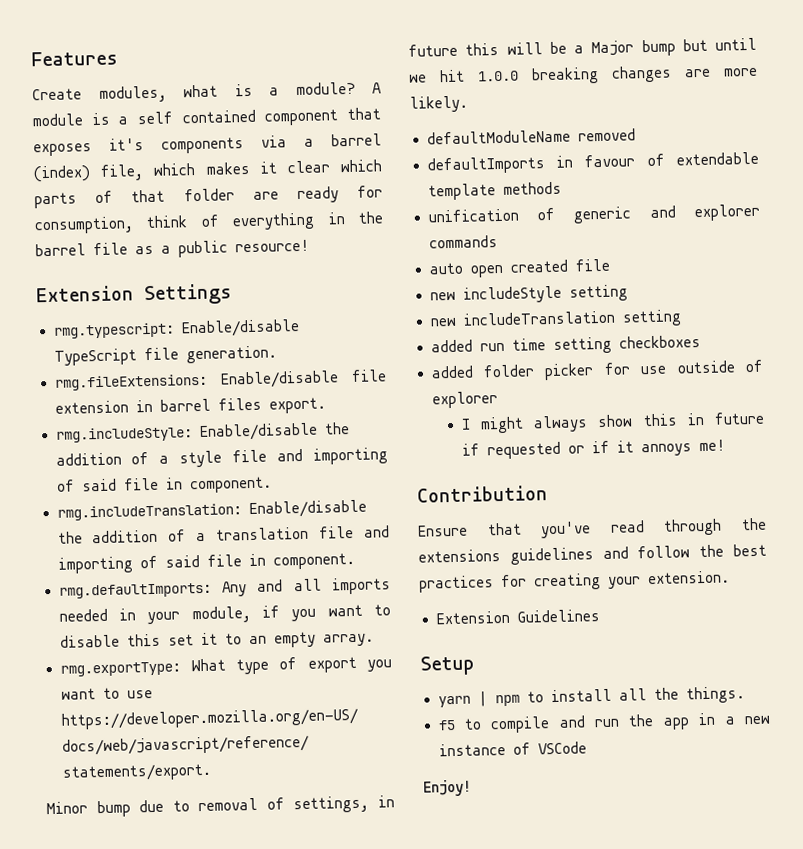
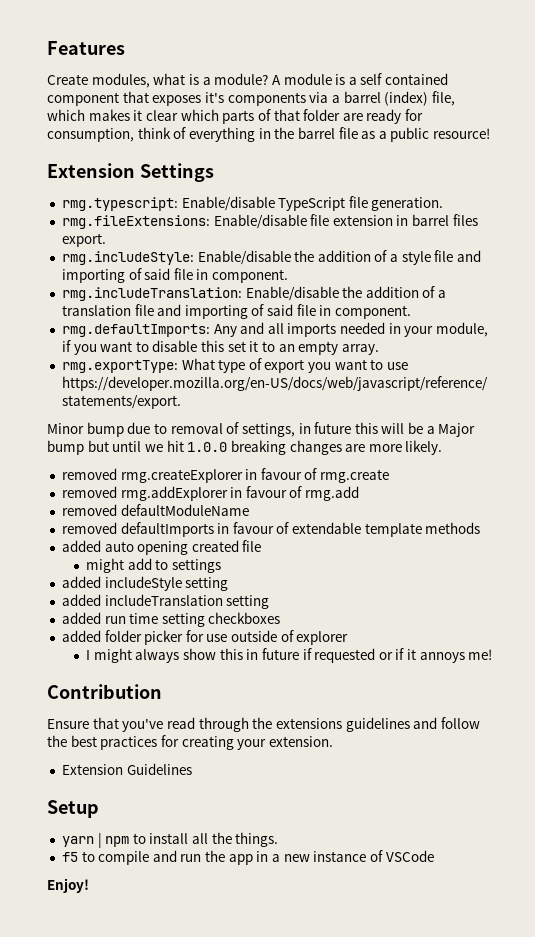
- defaultModuleName removed
- defaultImports in favour of extendable template methods
+ removed rmg.createExplorer in favour of rmg.create
+ removed rmg.addExplorer in favour of rmg.add
+ removed defaultModuleName
+ removed defaultImports in favour of extendable template methods
- unification of generic and explorer commands
- auto open created file
- new includeStyle setting
+ added auto opening created file
+ might add to settings
+ added includeStyle setting
- new includeTranslation setting
+ added includeTranslation setting

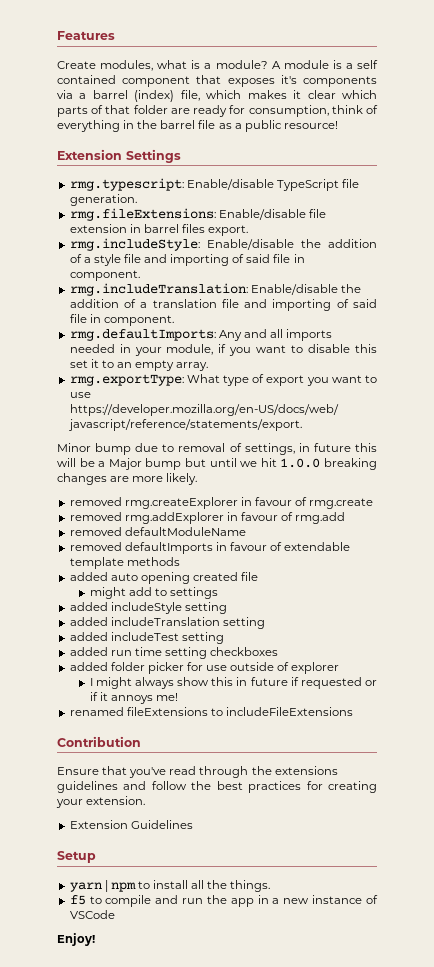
+ added includeTest setting
+ renamed fileExtensions to includeFileExtensions

